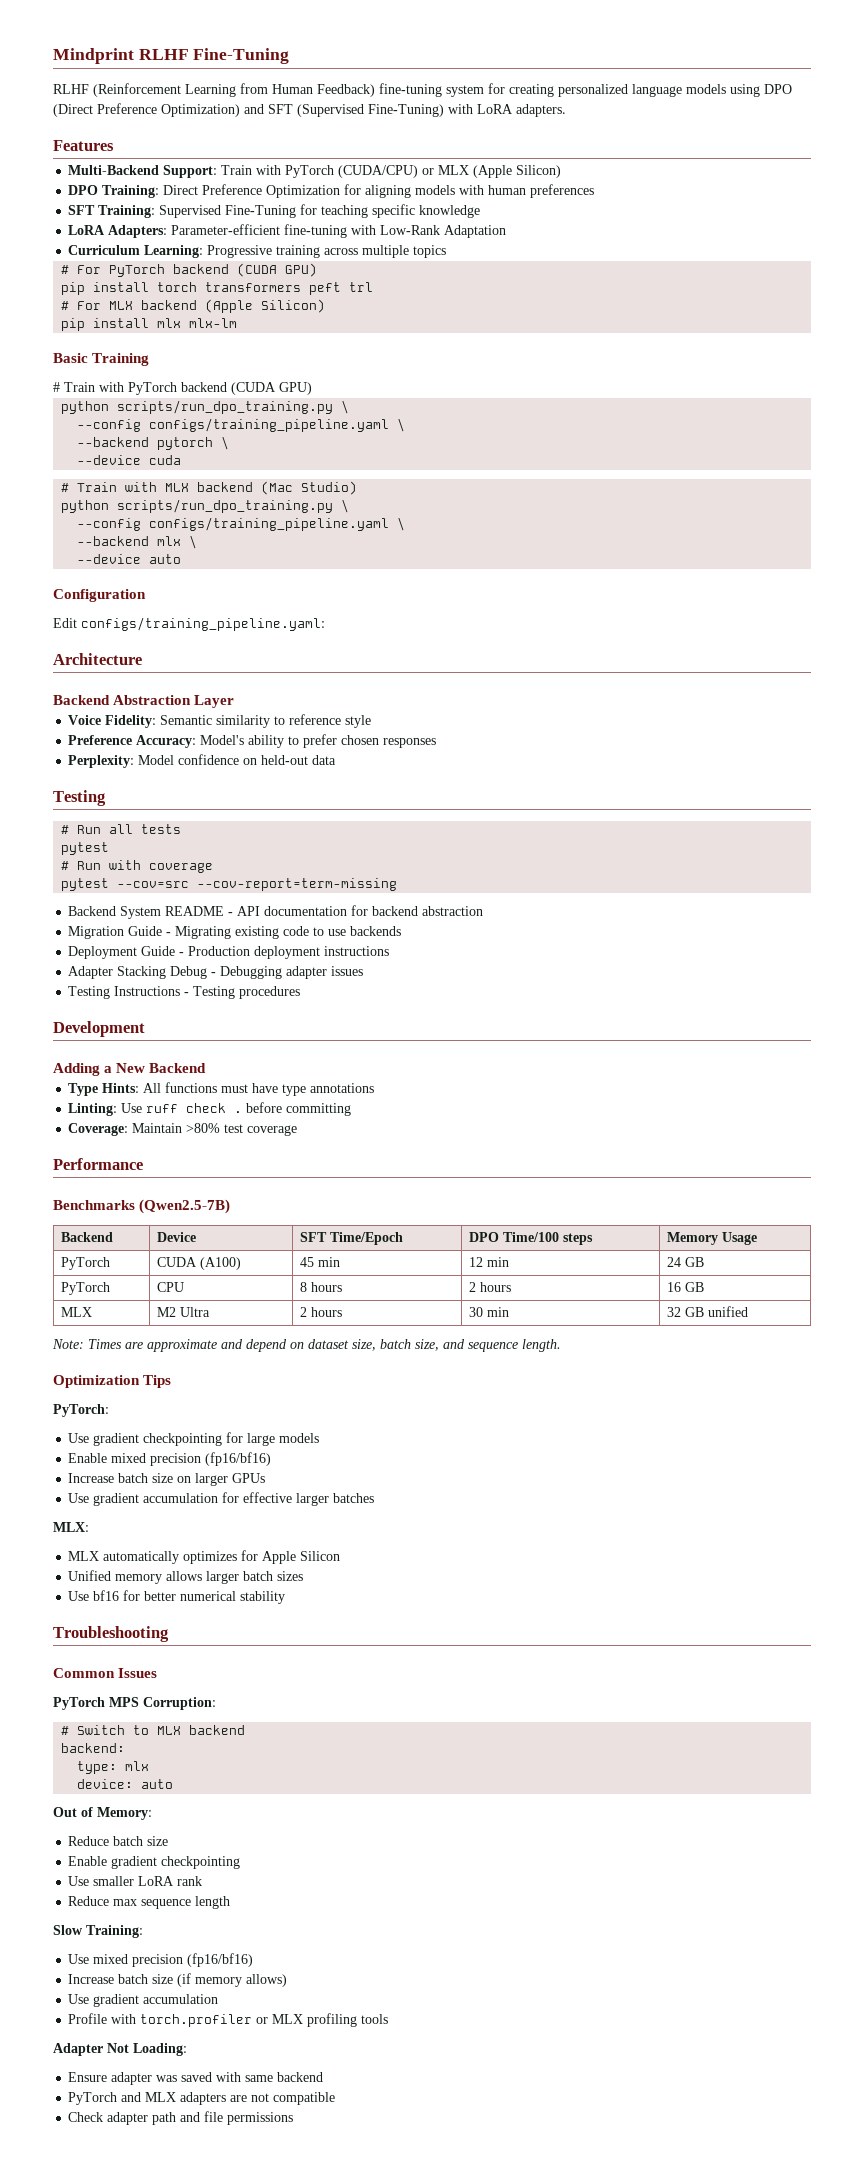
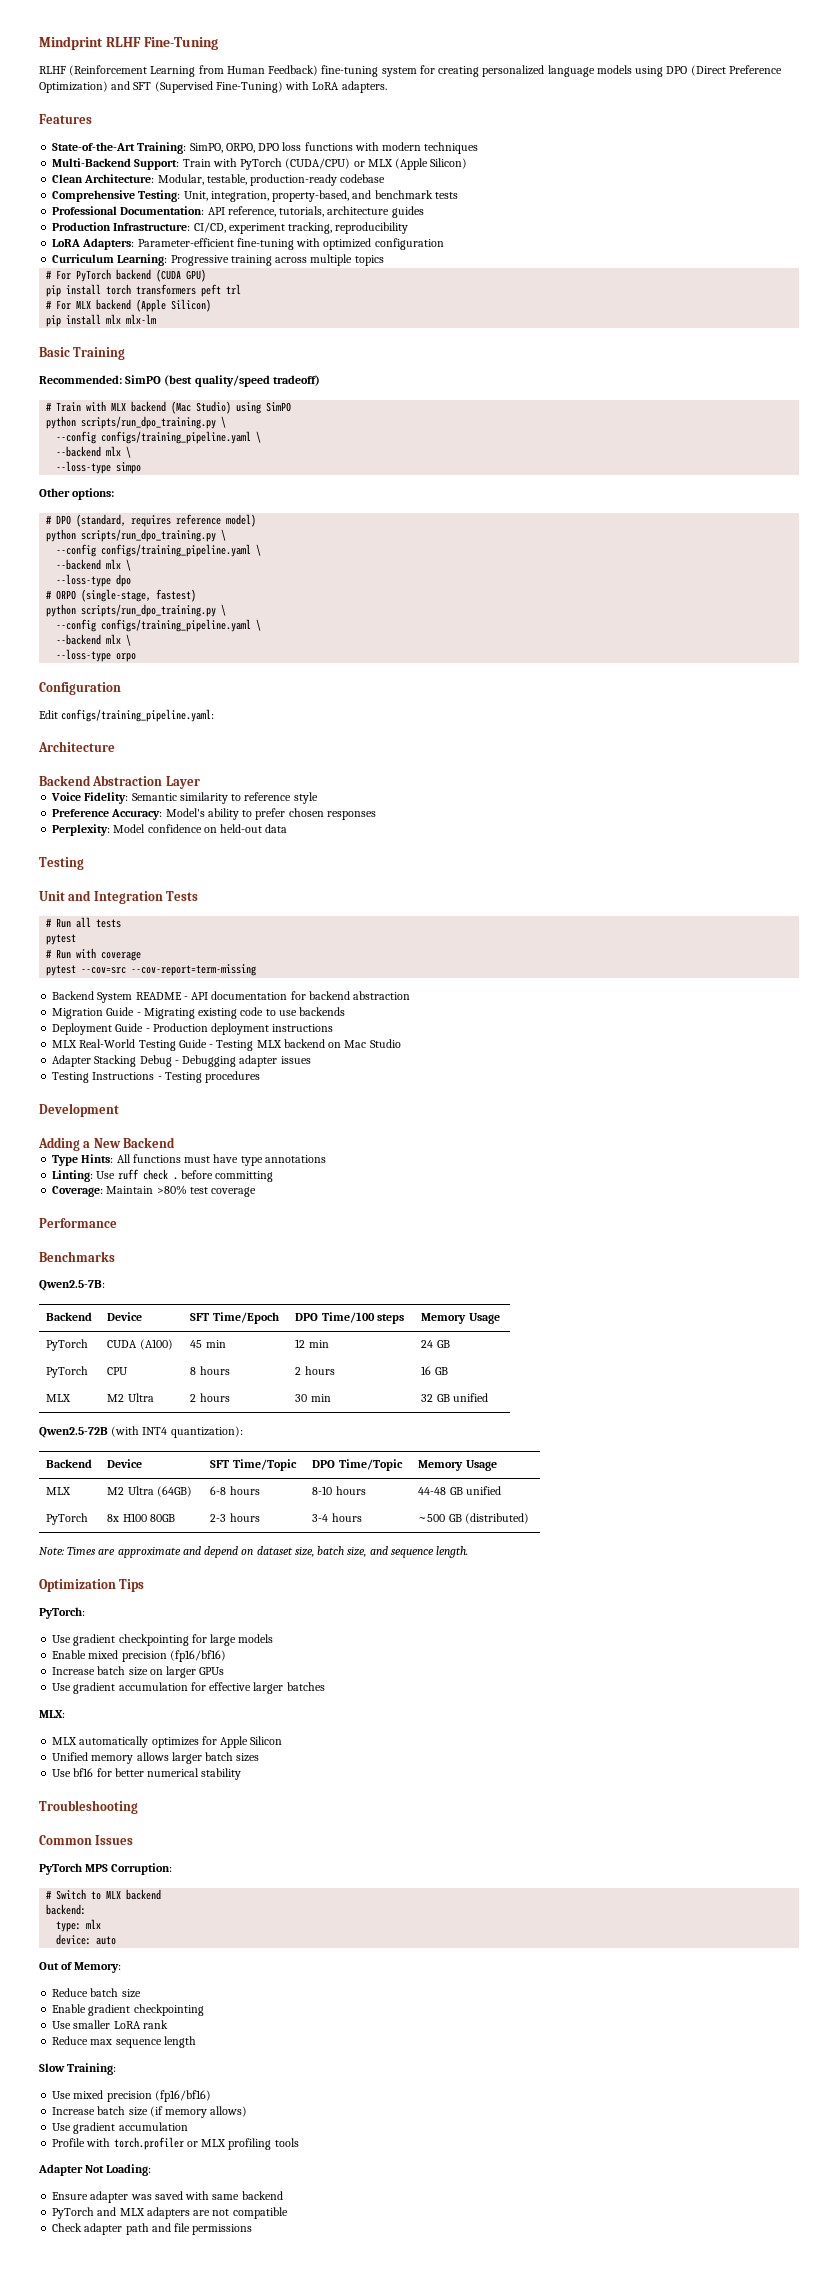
+ State-of-the-Art Training: SimPO, ORPO, DPO loss functions with modern techniques
- DPO Training: Direct Preference Optimization for aligning models with human preferences
- SFT Training: Supervised Fine-Tuning for teaching specific knowledge
+ Clean Architecture: Modular, testable, production-ready codebase
+ Comprehensive Testing: Unit, integration, property-based, and benchmark tests
+ Professional Documentation: API reference, tutorials, architecture guides
+ Production Infrastructure: CI/CD, experiment tracking, reproducibility
- LoRA Adapters: Parameter-efficient fine-tuning with Low-Rank Adaptation
+ LoRA Adapters: Parameter-efficient fine-tuning with optimized configuration
- # Train with PyTorch backend (CUDA GPU)
- python scripts/run_dpo_training.py \
- --config configs/training_pipeline.yaml \
- --backend pytorch \
- --device cuda
+ Recommended: SimPO (best quality/speed tradeoff)
- # Train with MLX backend (Mac Studio)
+ # Train with MLX backend (Mac Studio) using SimPO
  python scripts/run_dpo_training.py \
  --config configs/training_pipeline.yaml \
  --backend mlx \
- --device auto
+ --loss-type simpo
+ Other options:
+ # DPO (standard, requires reference model)
+ python scripts/run_dpo_training.py \
+ --config configs/training_pipeline.yaml \
+ --backend mlx \
+ --loss-type dpo
+ # ORPO (single-stage, fastest)
+ python scripts/run_dpo_training.py \
+ --config configs/training_pipeline.yaml \
+ --backend mlx \
+ --loss-type orpo
+ Unit and Integration Tests
+ MLX Real-World Testing Guide - Testing MLX backend on Mac Studio
- Benchmarks (Qwen2.5-7B)
+ Benchmarks
+ Qwen2.5-7B:
+ Qwen2.5-72B (with INT4 quantization):
+ Backend | Device | SFT Time/Topic | DPO Time/Topic | Memory Usage
+ MLX | M2 Ultra (64GB) | 6-8 hours | 8-10 hours | 44-48 GB unified
+ PyTorch | 8x H100 80GB | 2-3 hours | 3-4 hours | ~500 GB (distributed)

